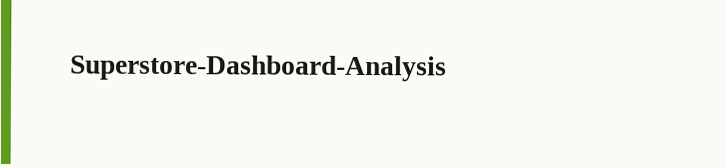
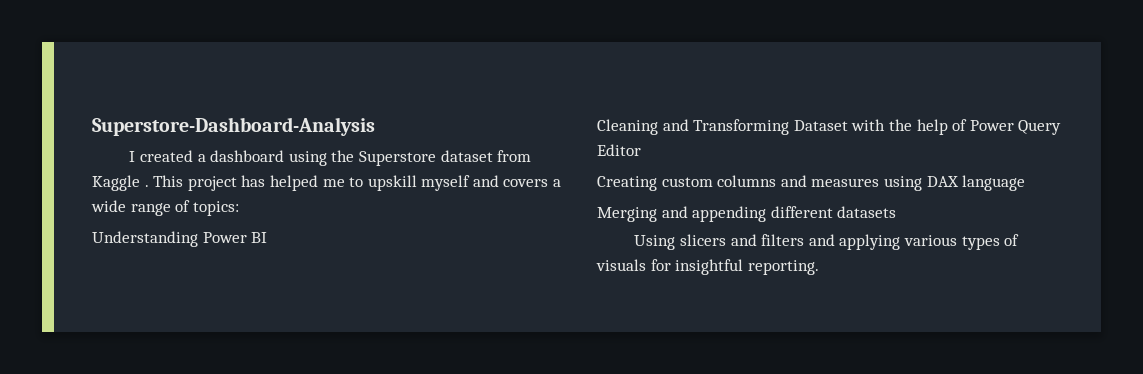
+ I created a dashboard using the Superstore dataset from Kaggle . This project has helped me to upskill myself and covers a wide range of topics:
+ Understanding Power BI
+ Cleaning and Transforming Dataset with the help of Power Query Editor
+ Creating custom columns and measures using DAX language
+ Merging and appending different datasets
+ Using slicers and filters and applying various types of visuals for insightful reporting.

